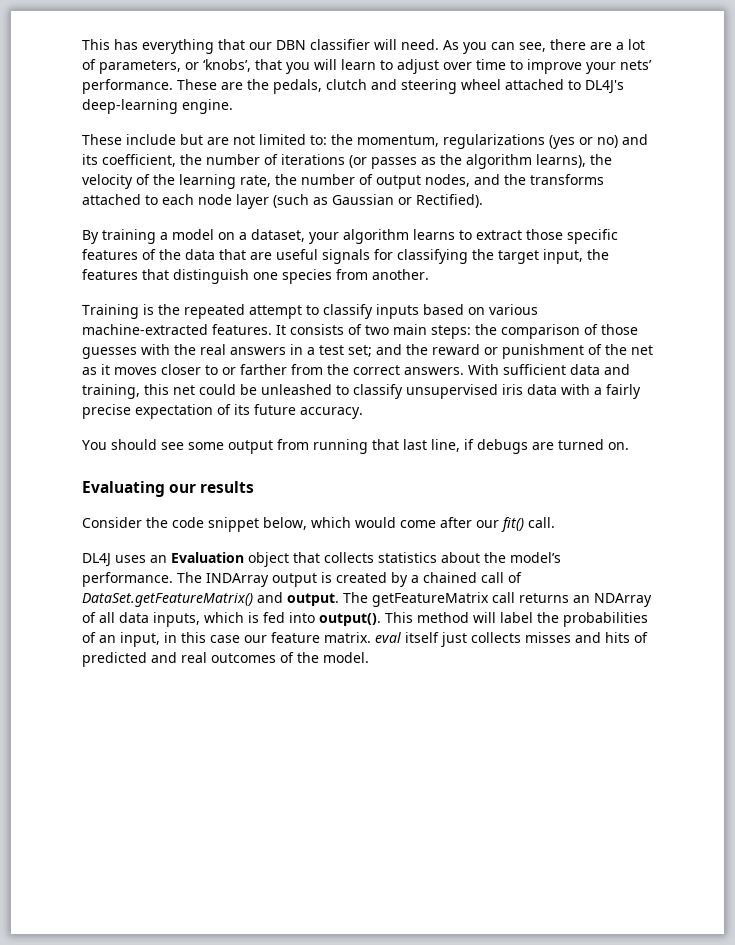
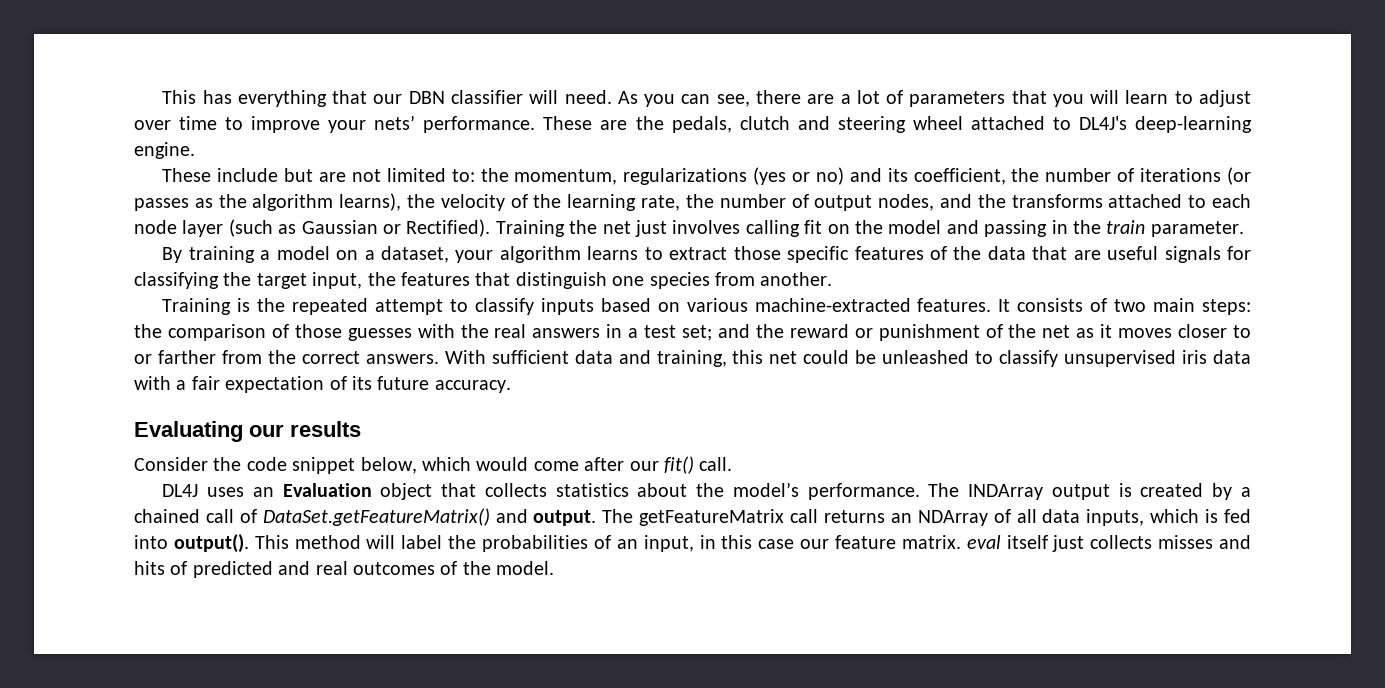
- As you can see, there are a lot of parameters, or ‘knobs’, that you will learn to adjust over time to improve your nets’ performance.
+ As you can see, there are a lot of parameters that you will learn to adjust over time to improve your nets’ performance.
+ Training the net just involves calling fit on the model and passing in the train parameter.
- With sufficient data and training, this net could be unleashed to classify unsupervised iris data with a fairly precise expectation of its future accuracy.
+ With sufficient data and training, this net could be unleashed to classify unsupervised iris data with a fair expectation of its future accuracy.
- You should see some output from running that last line, if debugs are turned on.

